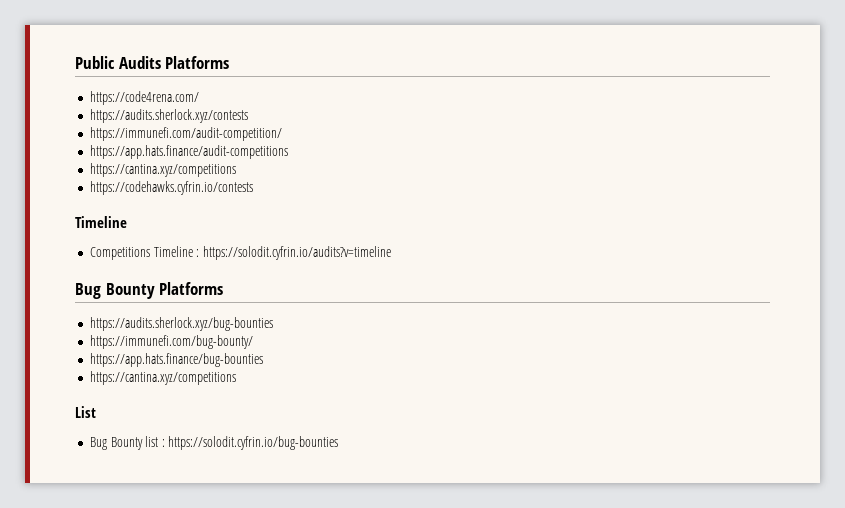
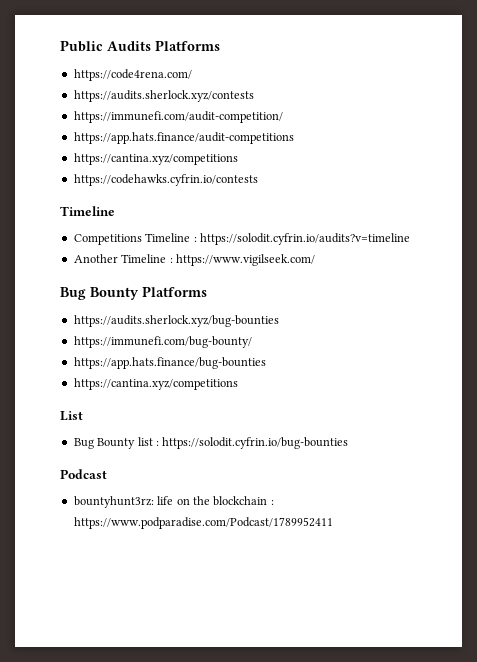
+ Another Timeline : https://www.vigilseek.com/
+ Podcast
+ bountyhunt3rz: life on the blockchain : https://www.podparadise.com/Podcast/1789952411

